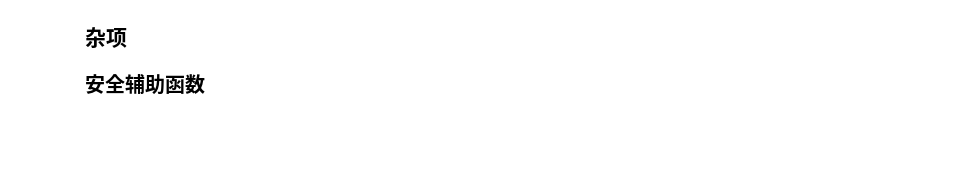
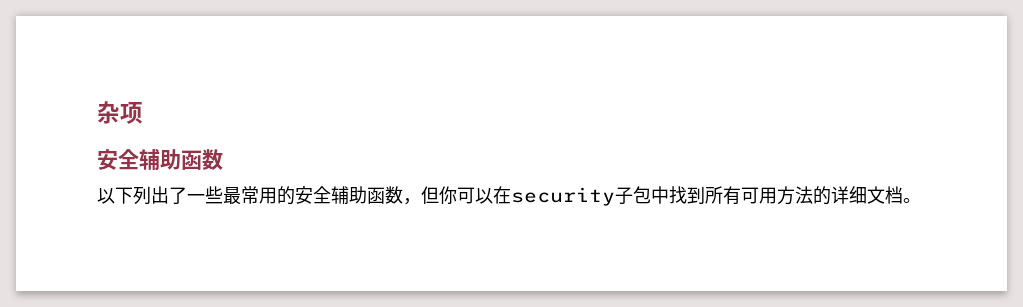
+ 以下列出了一些最常用的安全辅助函数，但你可以在security子包中找到所有可用方法的详细文档。

